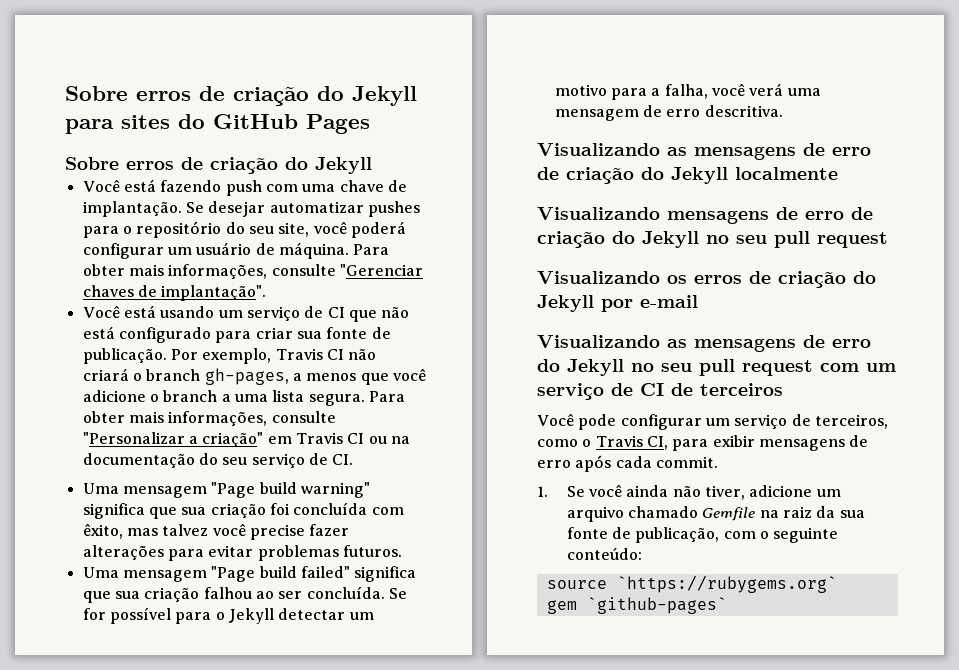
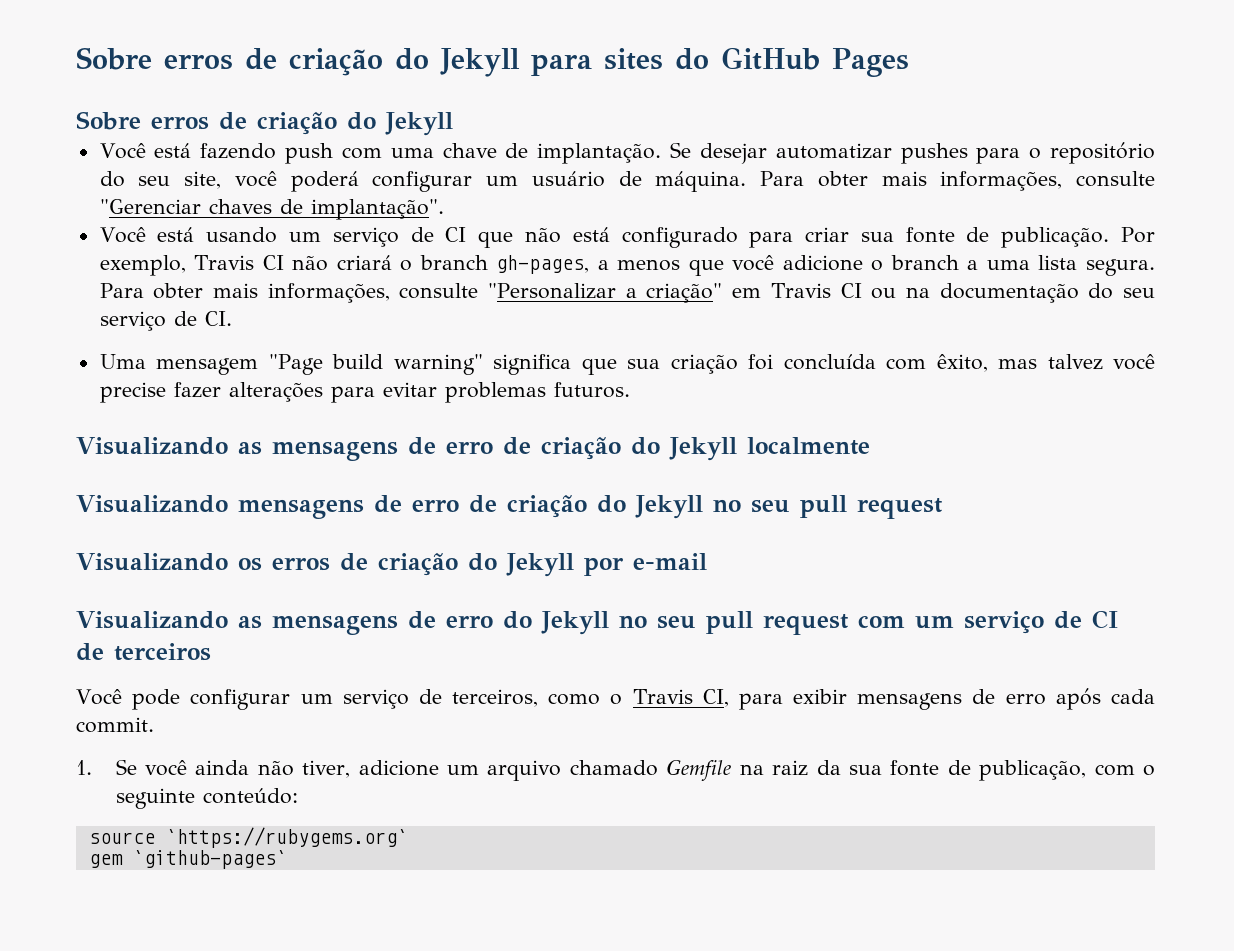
- Uma mensagem "Page build failed" significa que sua criação falhou ao ser concluída. Se for possível para o Jekyll detectar um motivo para a falha, você verá uma mensagem de erro descritiva.

